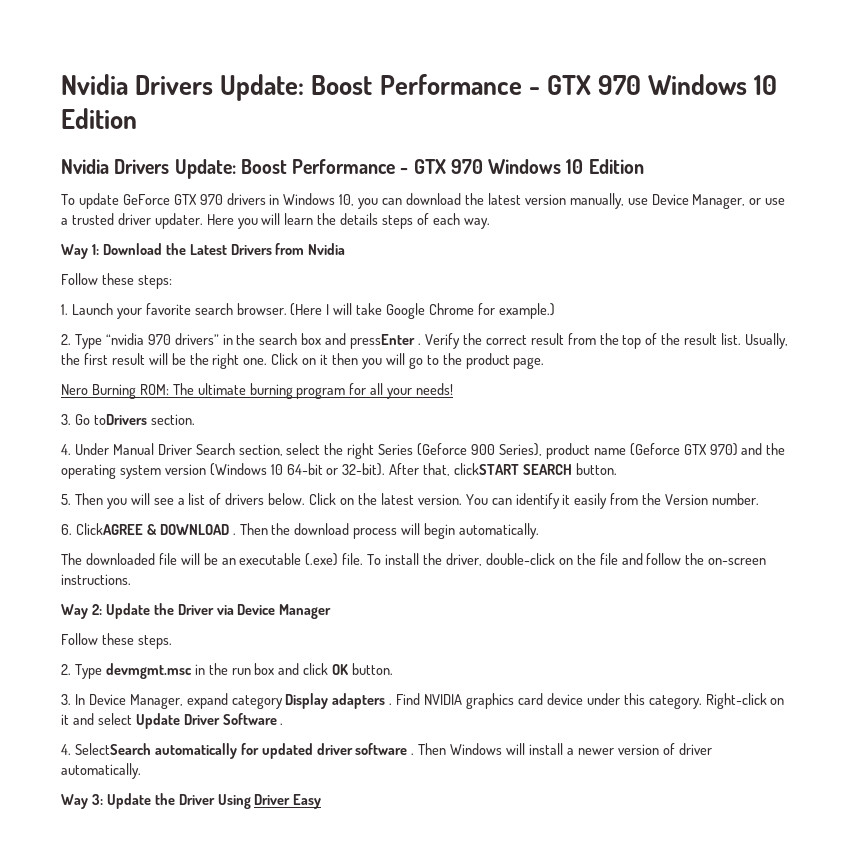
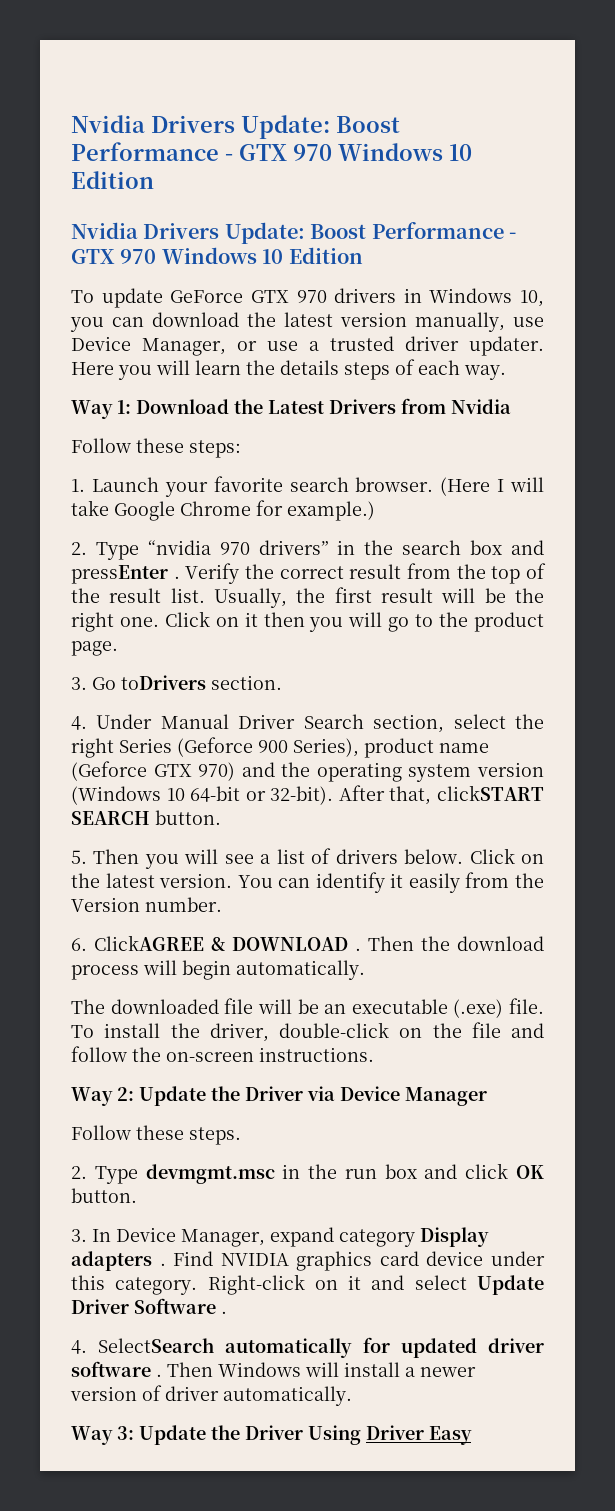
- Nero Burning ROM: The ultimate burning program for all your needs!

